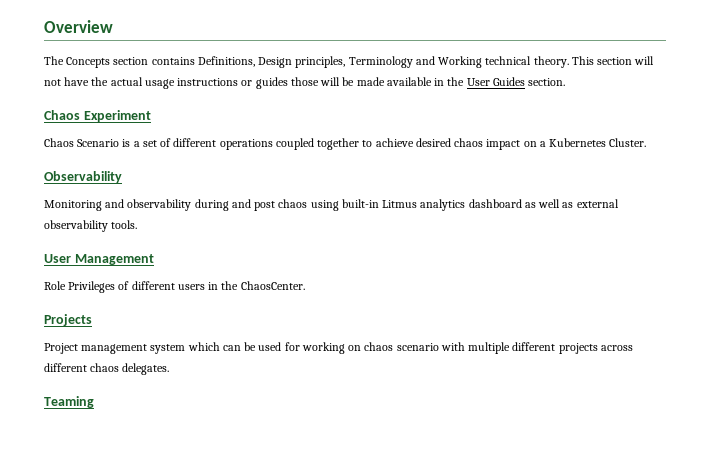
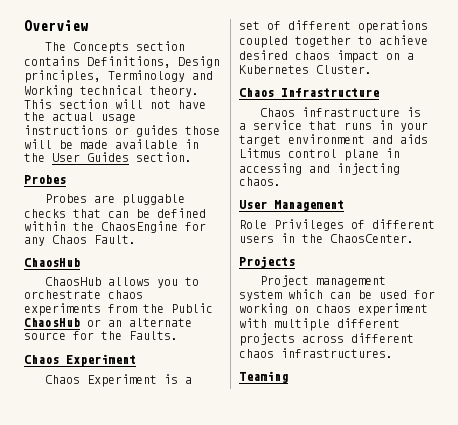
  This section will not have the actual usage instructions or guides those will be made available in the User Guides section.
+ Probes
+ Probes are pluggable checks that can be defined within the ChaosEngine for any Chaos Fault.
+ ChaosHub
+ ChaosHub allows you to orchestrate chaos experiments from the Public ChaosHub or an alternate source for the Faults.
- Chaos Scenario is a set of different operations coupled together to achieve desired chaos impact on a Kubernetes Cluster.
+ Chaos Experiment is a set of different operations coupled together to achieve desired chaos impact on a Kubernetes Cluster.
- Observability
- Monitoring and observability during and post chaos using built-in Litmus analytics dashboard as well as external observability tools.
+ Chaos Infrastructure
+ Chaos infrastructure is a service that runs in your target environment and aids Litmus control plane in accessing and injecting chaos.
- Project management system which can be used for working on chaos scenario with multiple different projects across different chaos delegates.
+ Project management system which can be used for working on chaos experiment with multiple different projects across different chaos infrastructures.

